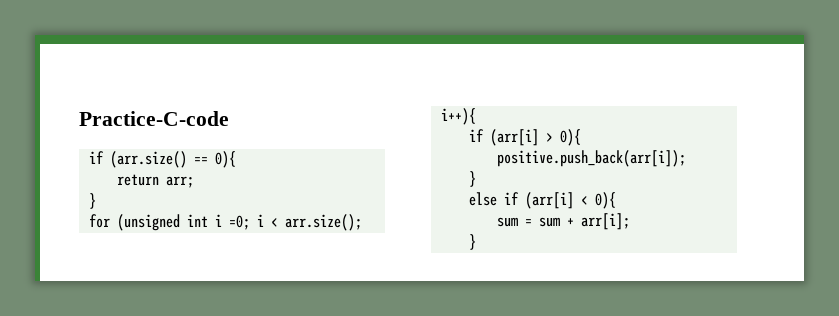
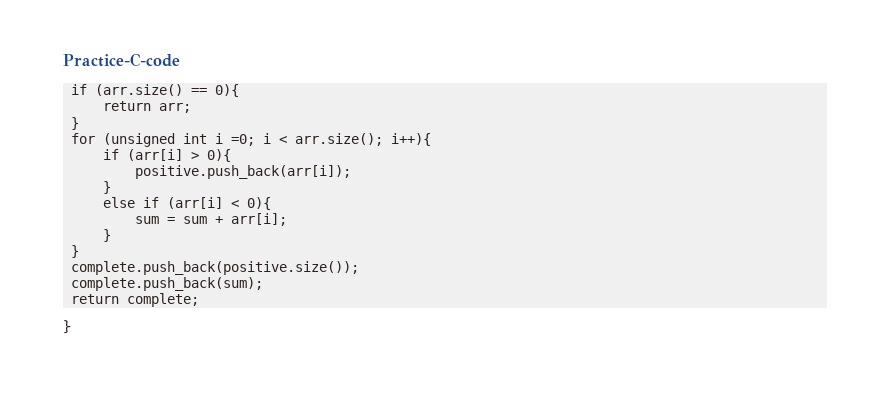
  sum = sum + arr[i];
+ }
+ }
+ complete.push_back(positive.size());
+ complete.push_back(sum);
+ return complete;

